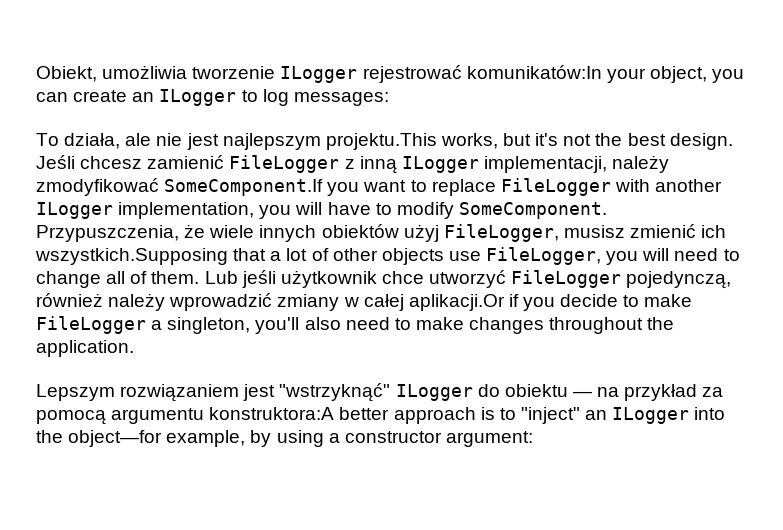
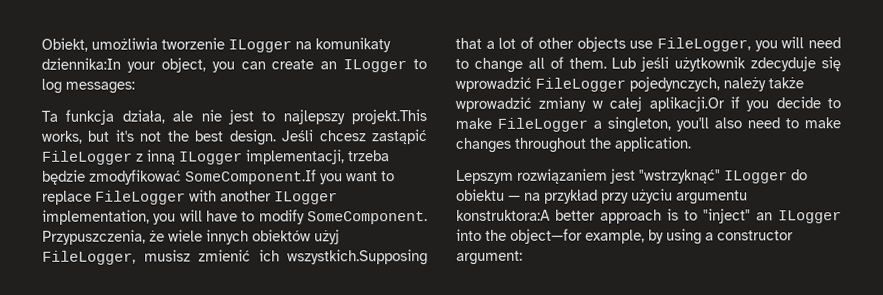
- Obiekt, umożliwia tworzenie ILogger rejestrować komunikatów:In your object, you can create an ILogger to log messages:
+ Obiekt, umożliwia tworzenie ILogger na komunikaty dziennika:In your object, you can create an ILogger to log messages:
- To działa, ale nie jest najlepszym projektu.This works, but it's not the best design.
+ Ta funkcja działa, ale nie jest to najlepszy projekt.This works, but it's not the best design.
- Jeśli chcesz zamienić FileLogger z inną ILogger implementacji, należy zmodyfikować SomeComponent.If you want to replace FileLogger with another ILogger implementation, you will have to modify SomeComponent.
+ Jeśli chcesz zastąpić FileLogger z inną ILogger implementacji, trzeba będzie zmodyfikować SomeComponent.If you want to replace FileLogger with another ILogger implementation, you will have to modify SomeComponent.
- Lub jeśli użytkownik chce utworzyć FileLogger pojedynczą, również należy wprowadzić zmiany w całej aplikacji.Or if you decide to make FileLogger a singleton, you'll also need to make changes throughout the application.
+ Lub jeśli użytkownik zdecyduje się wprowadzić FileLogger pojedynczych, należy także wprowadzić zmiany w całej aplikacji.Or if you decide to make FileLogger a singleton, you'll also need to make changes throughout the application.
- Lepszym rozwiązaniem jest "wstrzyknąć" ILogger do obiektu — na przykład za pomocą argumentu konstruktora:A better approach is to "inject" an ILogger into the object—for example, by using a constructor argument:
+ Lepszym rozwiązaniem jest "wstrzyknąć" ILogger do obiektu — na przykład przy użyciu argumentu konstruktora:A better approach is to "inject" an ILogger into the object—for example, by using a constructor argument:

